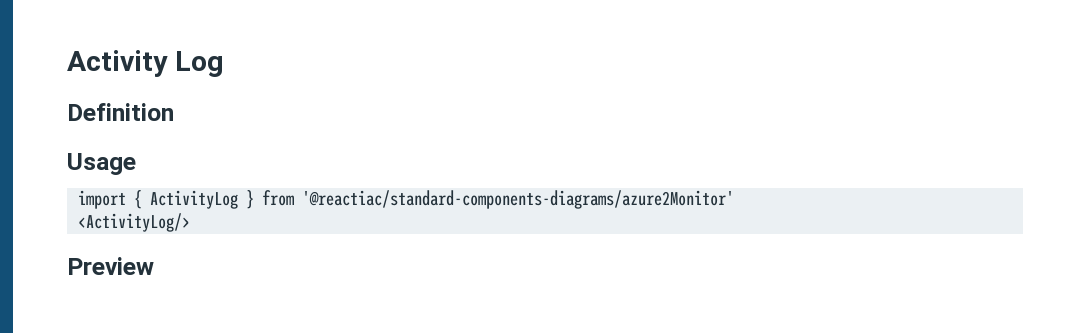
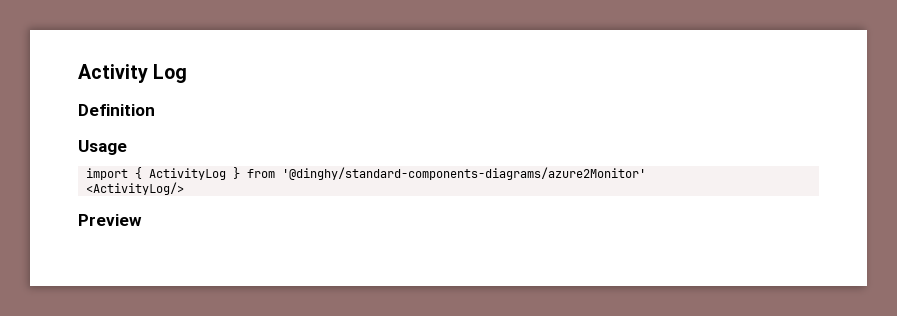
- import { ActivityLog } from '@reactiac/standard-components-diagrams/azure2Monitor'
+ import { ActivityLog } from '@dinghy/standard-components-diagrams/azure2Monitor'

